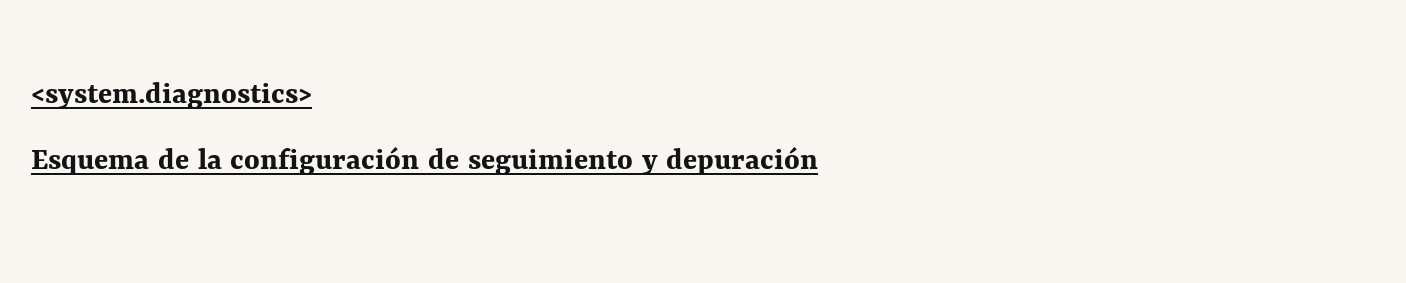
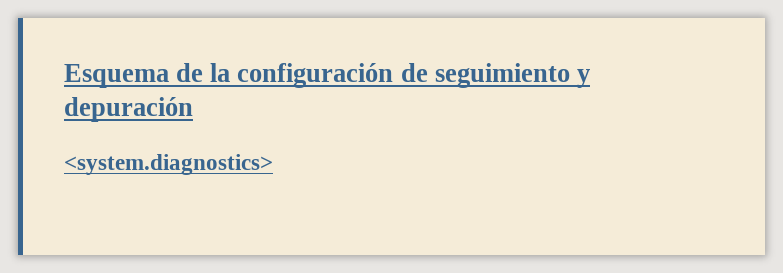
- <system.diagnostics>
+ <system.diagnostics>

